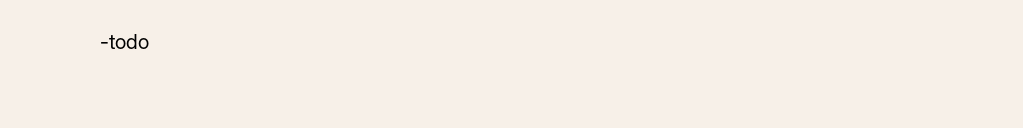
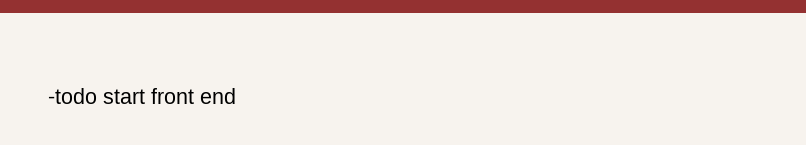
- -todo
+ -todo start front end

